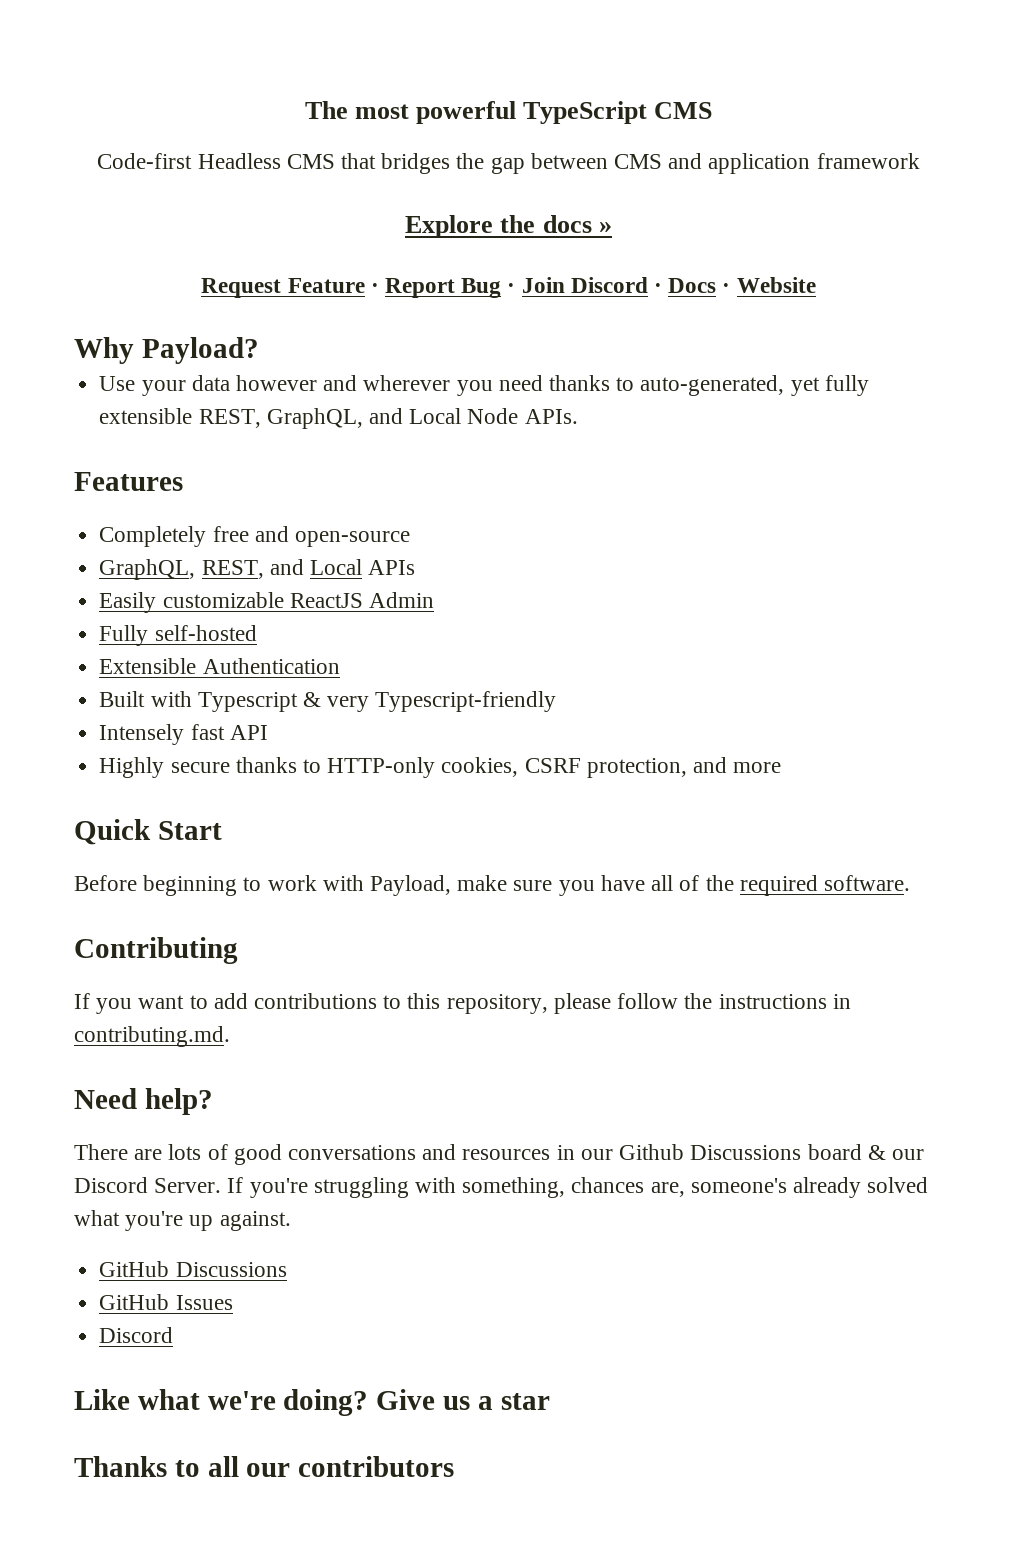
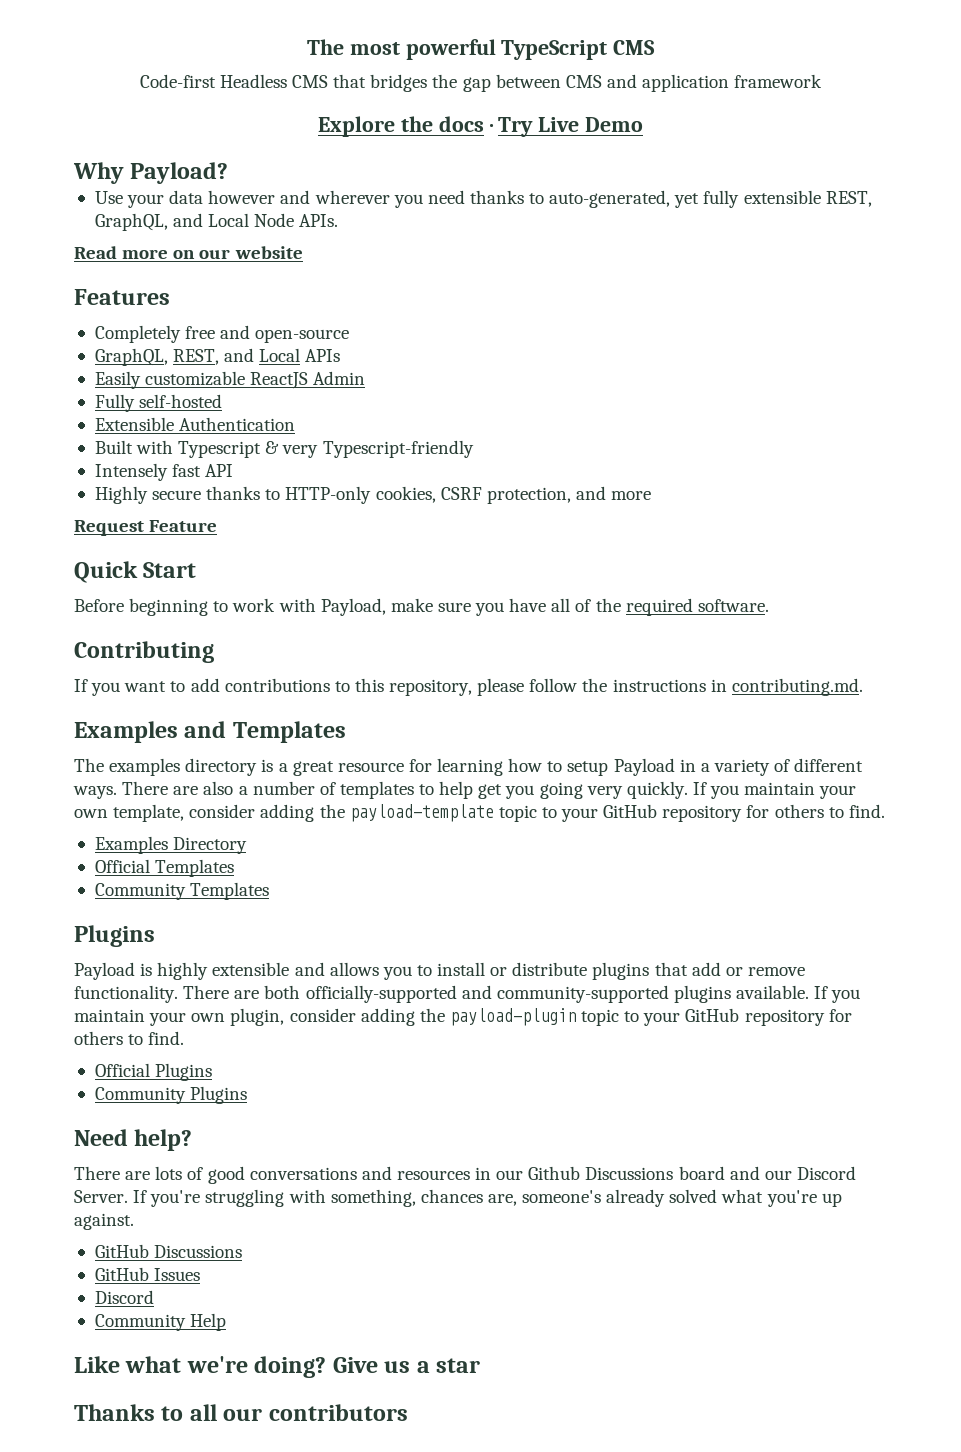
- Explore the docs »
- Request Feature · Report Bug · Join Discord · Docs · Website
+ Explore the docs · Try Live Demo
+ Read more on our website
+ Request Feature
+ Examples and Templates
+ The examples directory is a great resource for learning how to setup Payload in a variety of different ways. There are also a number of templates to help get you going very quickly. If you maintain your own template, consider adding the payload-template topic to your GitHub repository for others to find.
+ Examples Directory
+ Official Templates
+ Community Templates
+ Plugins
+ Payload is highly extensible and allows you to install or distribute plugins that add or remove functionality. There are both officially-supported and community-supported plugins available. If you maintain your own plugin, consider adding the payload-plugin topic to your GitHub repository for others to find.
+ Official Plugins
+ Community Plugins
- There are lots of good conversations and resources in our Github Discussions board & our Discord Server.
+ There are lots of good conversations and resources in our Github Discussions board and our Discord Server.
+ Community Help

